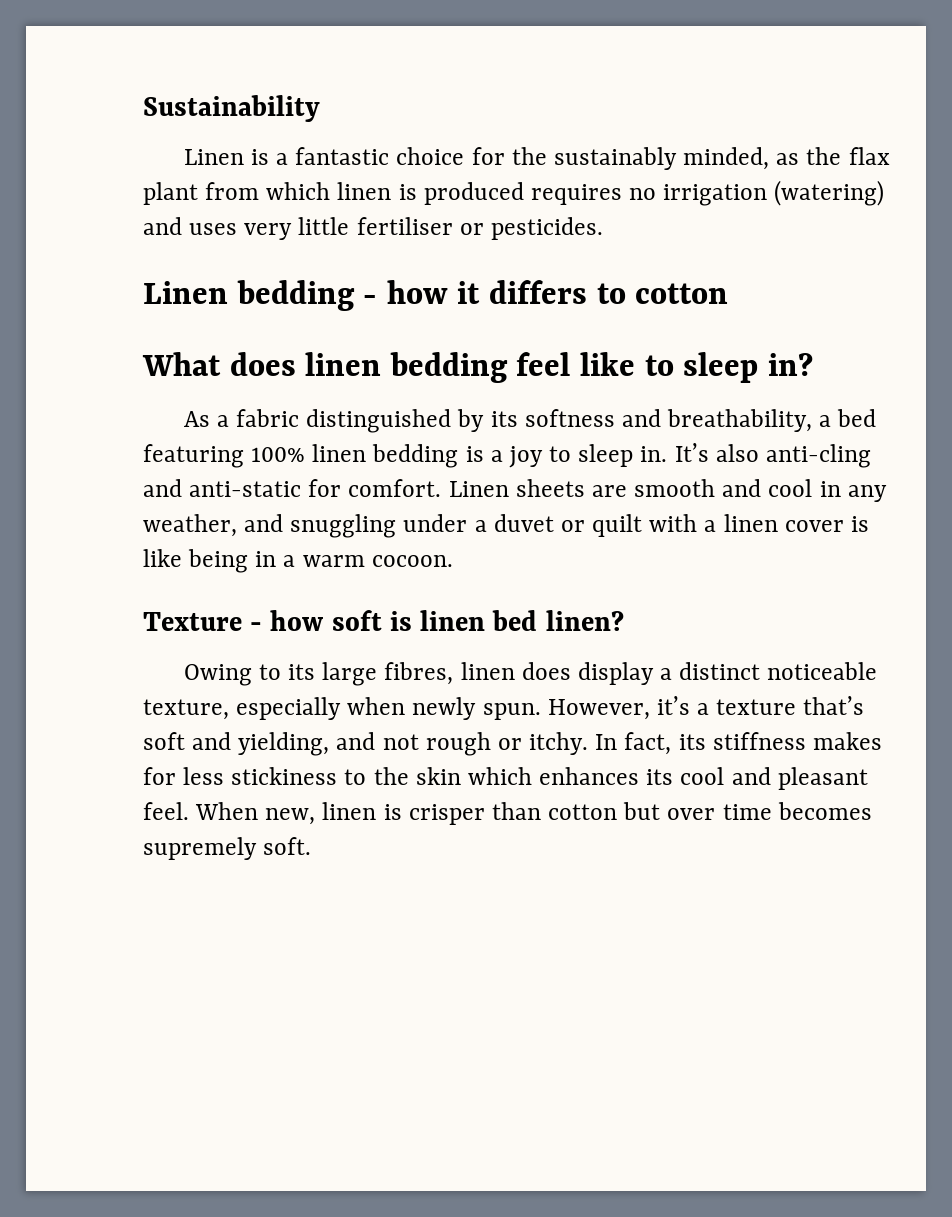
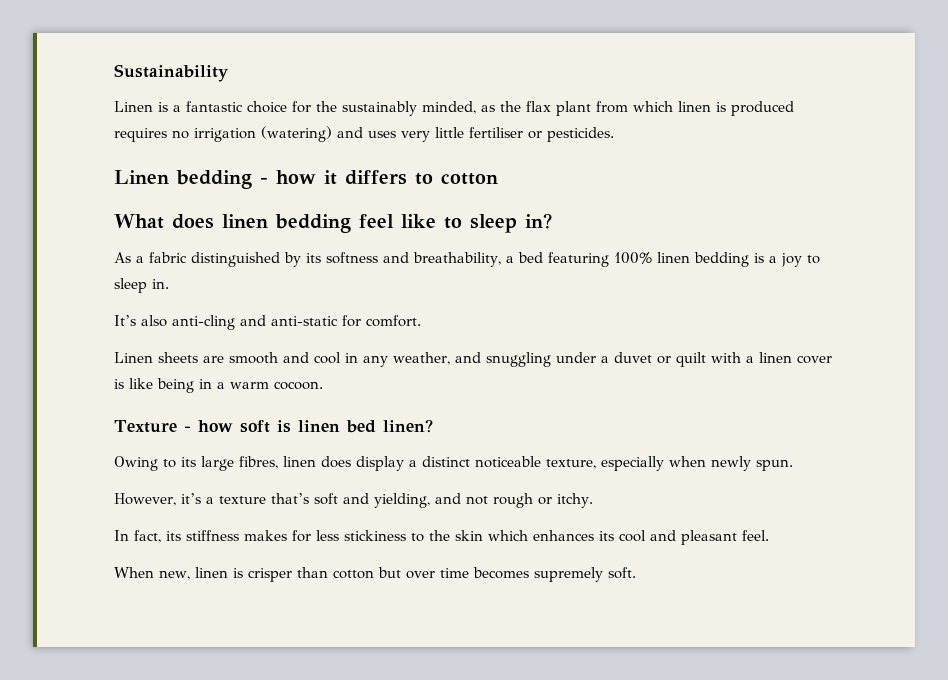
- As a fabric distinguished by its softness and breathability, a bed featuring 100% linen bedding is a joy to sleep in. It’s also anti-cling and anti-static for comfort. Linen sheets are smooth and cool in any weather, and snuggling under a duvet or quilt with a linen cover is like being in a warm cocoon.
+ As a fabric distinguished by its softness and breathability, a bed featuring 100% linen bedding is a joy to sleep in.
+ It’s also anti-cling and anti-static for comfort.
+ Linen sheets are smooth and cool in any weather, and snuggling under a duvet or quilt with a linen cover is like being in a warm cocoon.
- Owing to its large fibres, linen does display a distinct noticeable texture, especially when newly spun. However, it’s a texture that’s soft and yielding, and not rough or itchy. In fact, its stiffness makes for less stickiness to the skin which enhances its cool and pleasant feel. When new, linen is crisper than cotton but over time becomes supremely soft.
+ Owing to its large fibres, linen does display a distinct noticeable texture, especially when newly spun.
+ However, it’s a texture that’s soft and yielding, and not rough or itchy.
+ In fact, its stiffness makes for less stickiness to the skin which enhances its cool and pleasant feel.
+ When new, linen is crisper than cotton but over time becomes supremely soft.

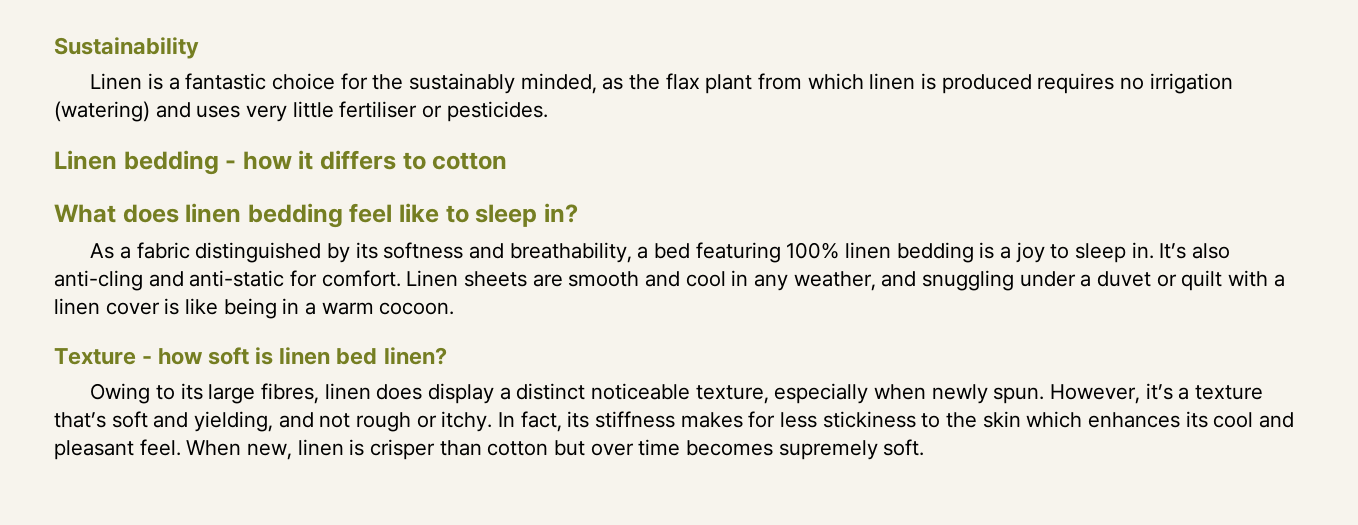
- As a fabric distinguished by its softness and breathability, a bed featuring 100% linen bedding is a joy to sleep in.
- It’s also anti-cling and anti-static for comfort.
- Linen sheets are smooth and cool in any weather, and snuggling under a duvet or quilt with a linen cover is like being in a warm cocoon.
+ As a fabric distinguished by its softness and breathability, a bed featuring 100% linen bedding is a joy to sleep in. It’s also anti-cling and anti-static for comfort. Linen sheets are smooth and cool in any weather, and snuggling under a duvet or quilt with a linen cover is like being in a warm cocoon.
- Owing to its large fibres, linen does display a distinct noticeable texture, especially when newly spun.
- However, it’s a texture that’s soft and yielding, and not rough or itchy.
- In fact, its stiffness makes for less stickiness to the skin which enhances its cool and pleasant feel.
- When new, linen is crisper than cotton but over time becomes supremely soft.
+ Owing to its large fibres, linen does display a distinct noticeable texture, especially when newly spun. However, it’s a texture that’s soft and yielding, and not rough or itchy. In fact, its stiffness makes for less stickiness to the skin which enhances its cool and pleasant feel. When new, linen is crisper than cotton but over time becomes supremely soft.

